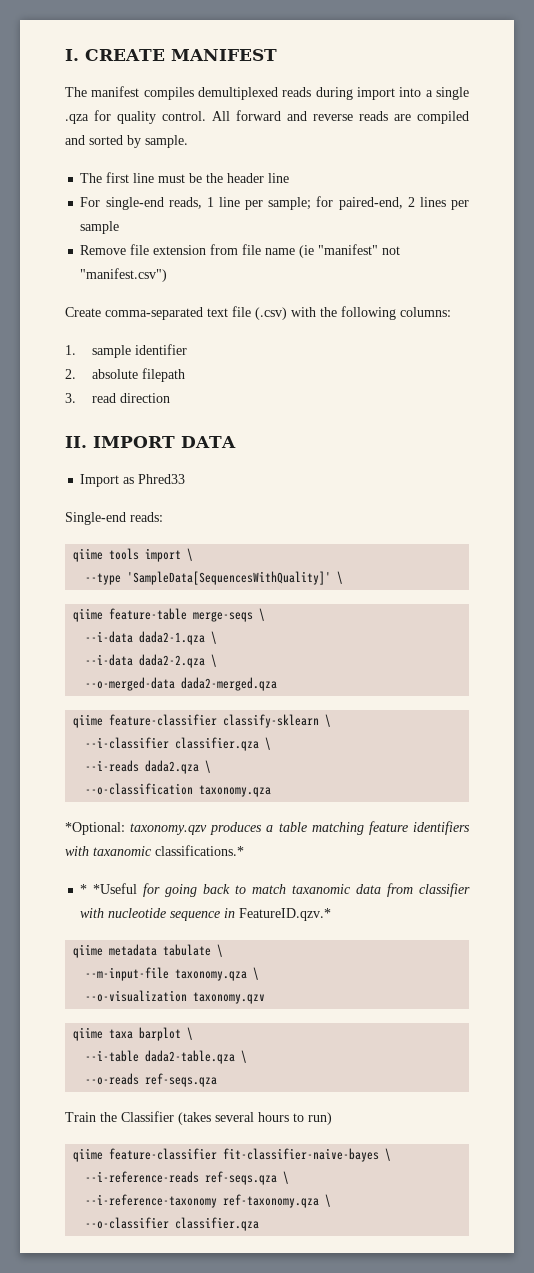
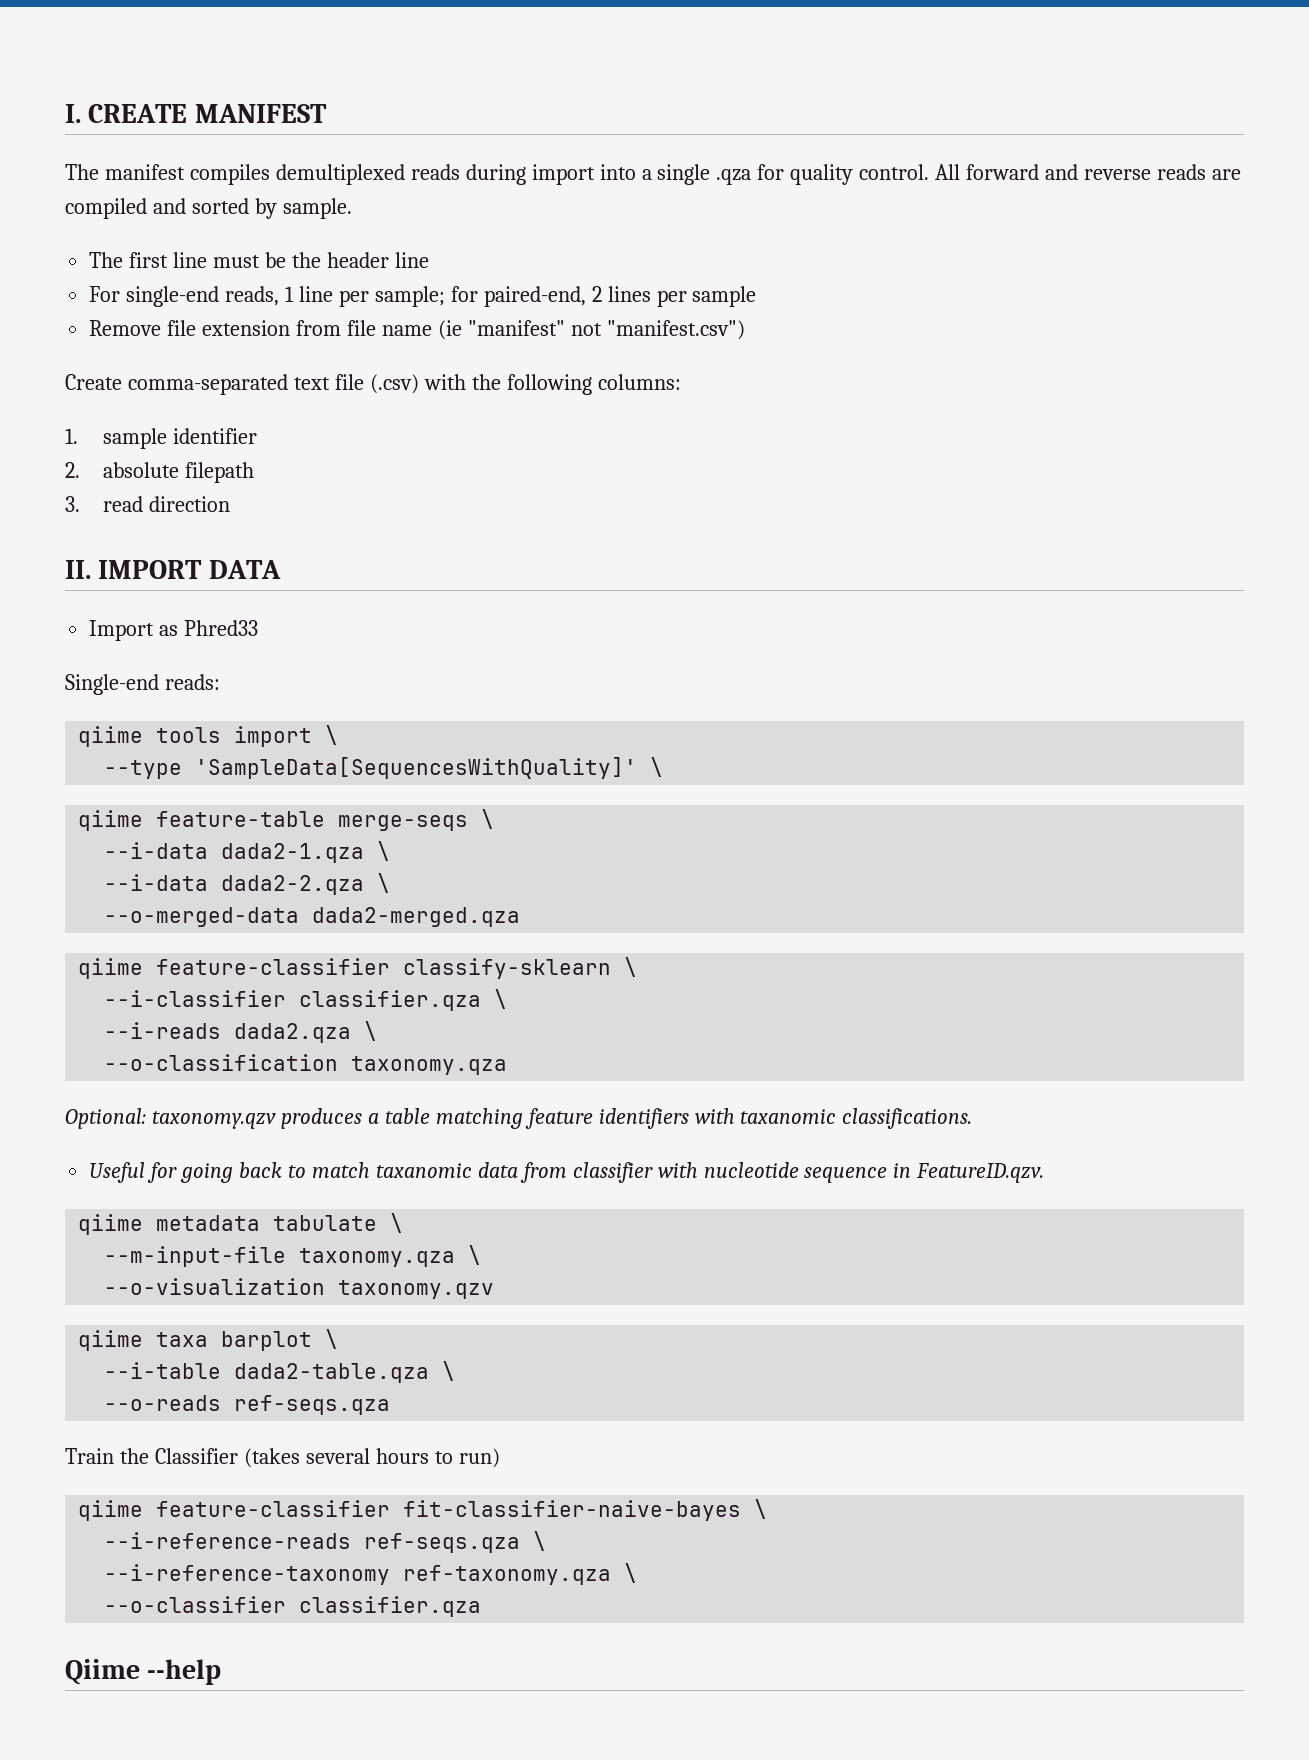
- *Optional: taxonomy.qzv produces a table matching feature identifiers with taxanomic classifications.*
- * *Useful for going back to match taxanomic data from classifier with nucleotide sequence in FeatureID.qzv.*
+ Optional: taxonomy.qzv produces a table matching feature identifiers with taxanomic classifications.
+ Useful for going back to match taxanomic data from classifier with nucleotide sequence in FeatureID.qzv.
+ Qiime --help

